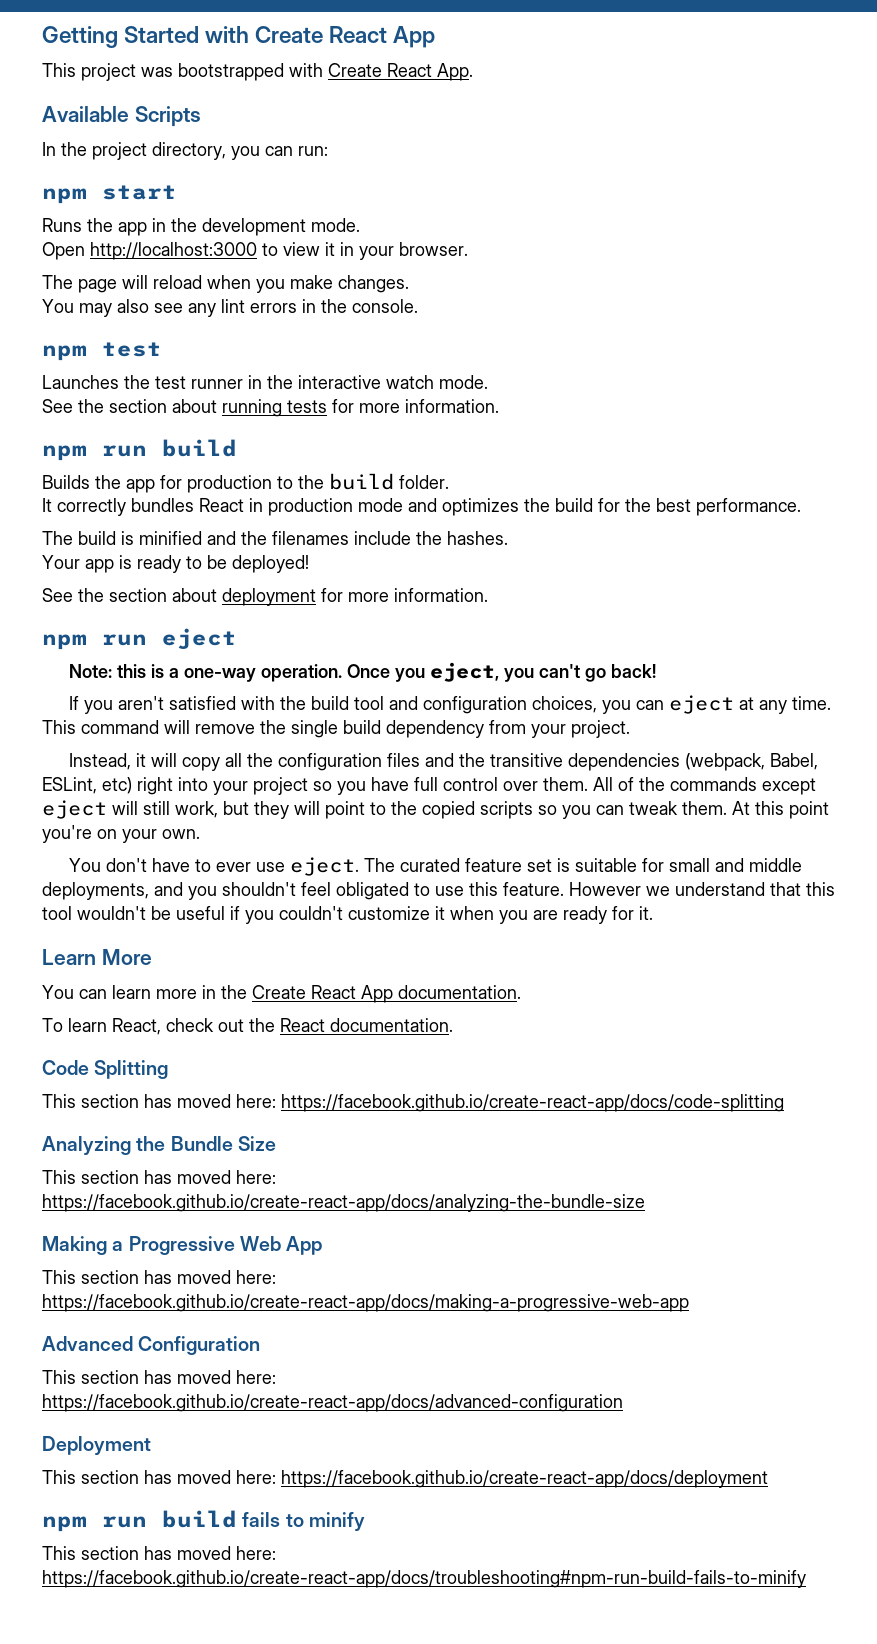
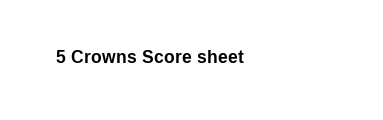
- Getting Started with Create React App
- This project was bootstrapped with Create React App.
- Available Scripts
- In the project directory, you can run:
- npm start
- Runs the app in the development mode.
- Open http://localhost:3000 to view it in your browser.
- The page will reload when you make changes.
- You may also see any lint errors in the console.
- npm test
- Launches the test runner in the interactive watch mode.
- See the section about running tests for more information.
- npm run build
- Builds the app for production to the build folder.
- It correctly bundles React in production mode and optimizes the build for the best performance.
- The build is minified and the filenames include the hashes.
- Your app is ready to be deployed!
- See the section about deployment for more information.
- npm run eject
- Note: this is a one-way operation. Once you eject, you can't go back!
- If you aren't satisfied with the build tool and configuration choices, you can eject at any time. This command will remove the single build dependency from your project.
- Instead, it will copy all the configuration files and the transitive dependencies (webpack, Babel, ESLint, etc) right into your project so you have full control over them. All of the commands except eject will still work, but they will point to the copied scripts so you can tweak them. At this point you're on your own.
- You don't have to ever use eject. The curated feature set is suitable for small and middle deployments, and you shouldn't feel obligated to use this feature. However we understand that this tool wouldn't be useful if you couldn't customize it when you are ready for it.
- Learn More
- You can learn more in the Create React App documentation.
- To learn React, check out the React documentation.
- Code Splitting
- This section has moved here: https://facebook.github.io/create-react-app/docs/code-splitting
- Analyzing the Bundle Size
- This section has moved here: https://facebook.github.io/create-react-app/docs/analyzing-the-bundle-size
- Making a Progressive Web App
- This section has moved here: https://facebook.github.io/create-react-app/docs/making-a-progressive-web-app
- Advanced Configuration
- This section has moved here: https://facebook.github.io/create-react-app/docs/advanced-configuration
- Deployment
- This section has moved here: https://facebook.github.io/create-react-app/docs/deployment
- npm run build fails to minify
- This section has moved here: https://facebook.github.io/create-react-app/docs/troubleshooting#npm-run-build-fails-to-minify
+ 5 Crowns Score sheet

